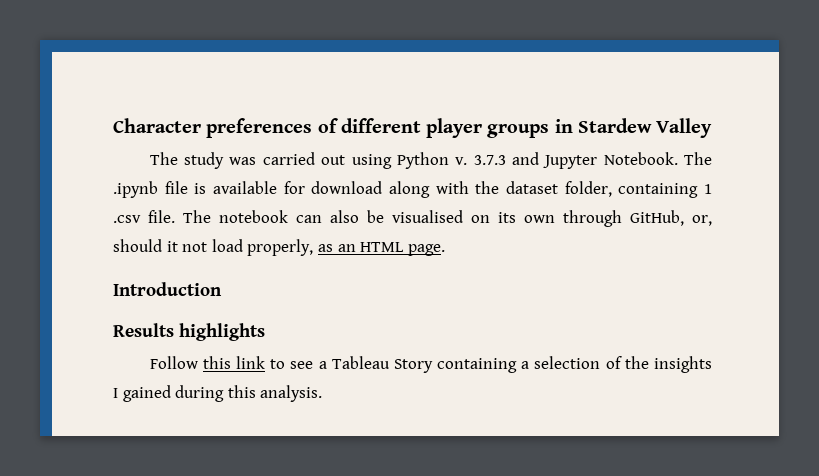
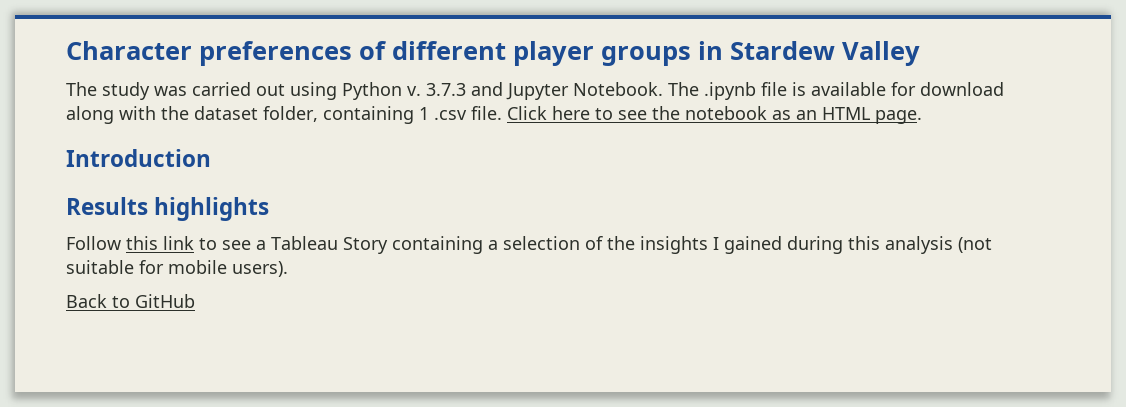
- The notebook can also be visualised on its own through GitHub, or, should it not load properly, as an HTML page.
+ Click here to see the notebook as an HTML page.
- Follow this link to see a Tableau Story containing a selection of the insights I gained during this analysis.
+ Follow this link to see a Tableau Story containing a selection of the insights I gained during this analysis (not suitable for mobile users).
+ Back to GitHub

